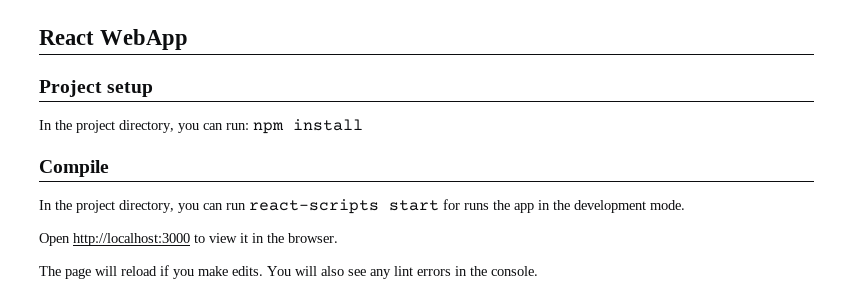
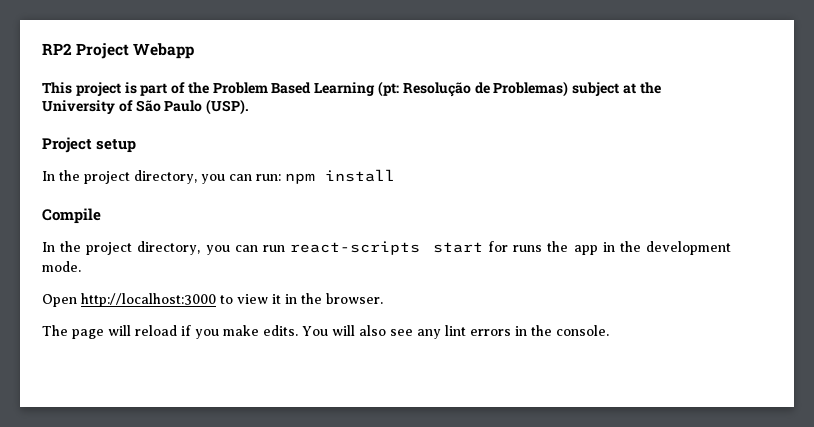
- React WebApp
+ RP2 Project Webapp
+ This project is part of the Problem Based Learning (pt: Resolução de Problemas) subject at the University of São Paulo (USP).

